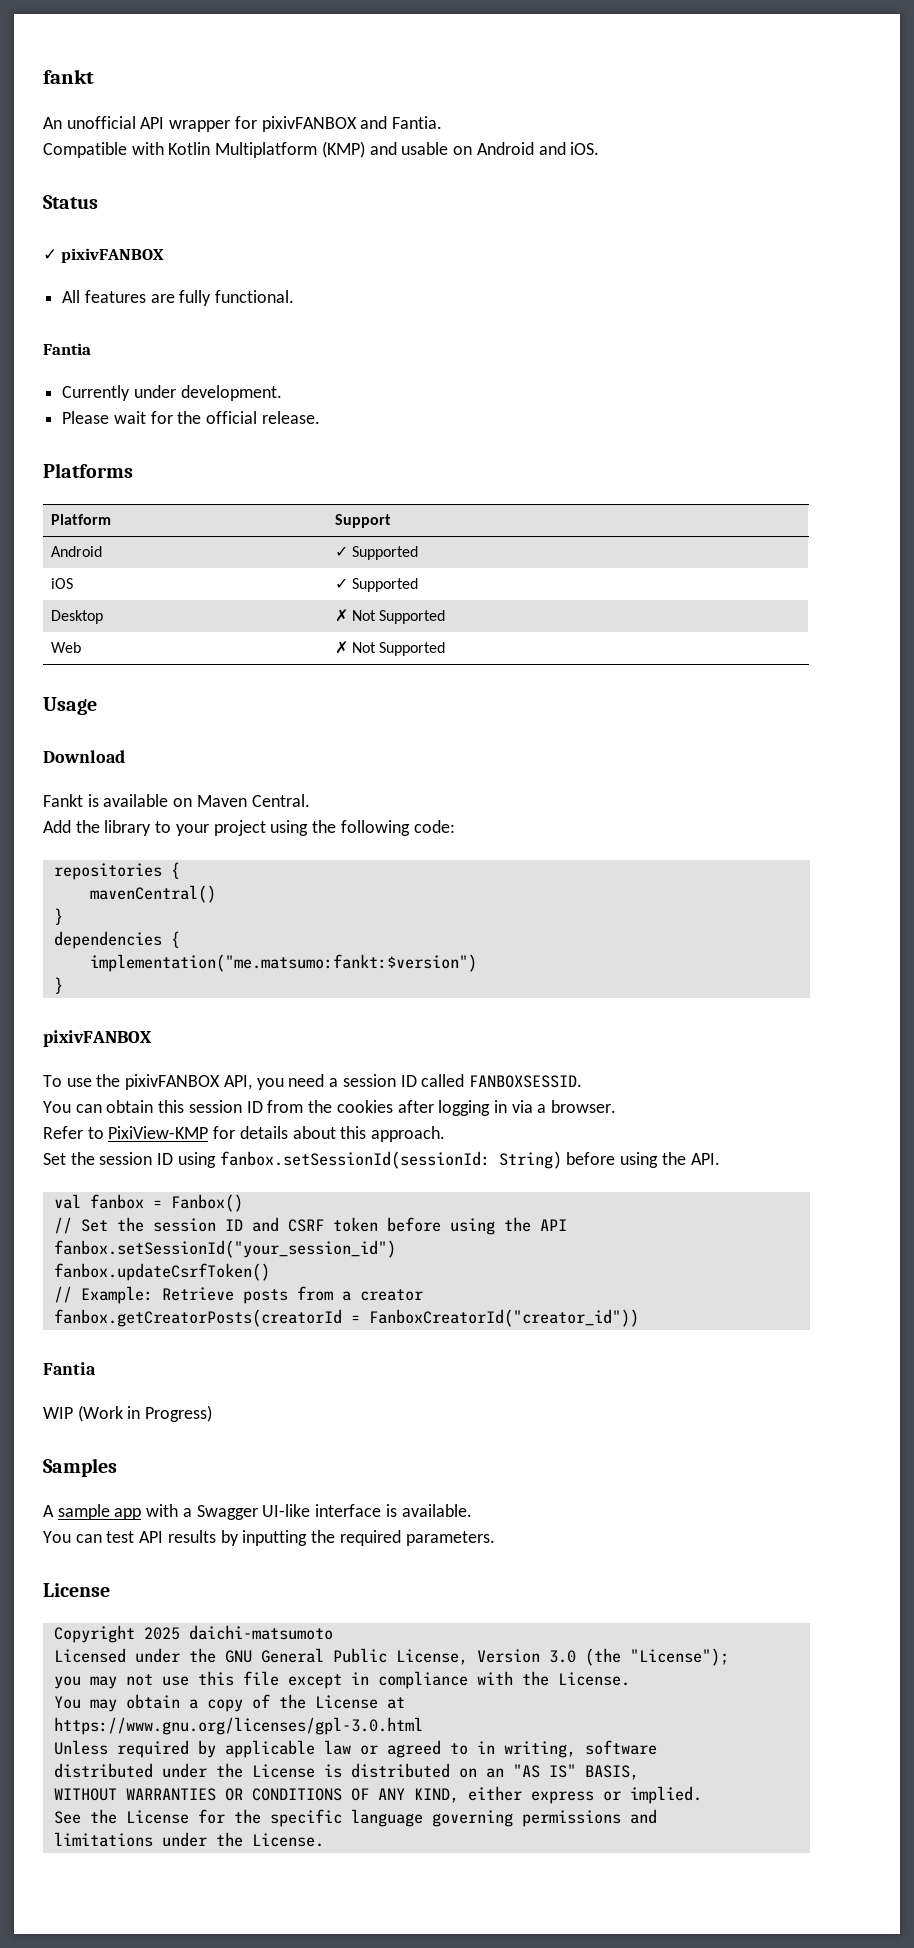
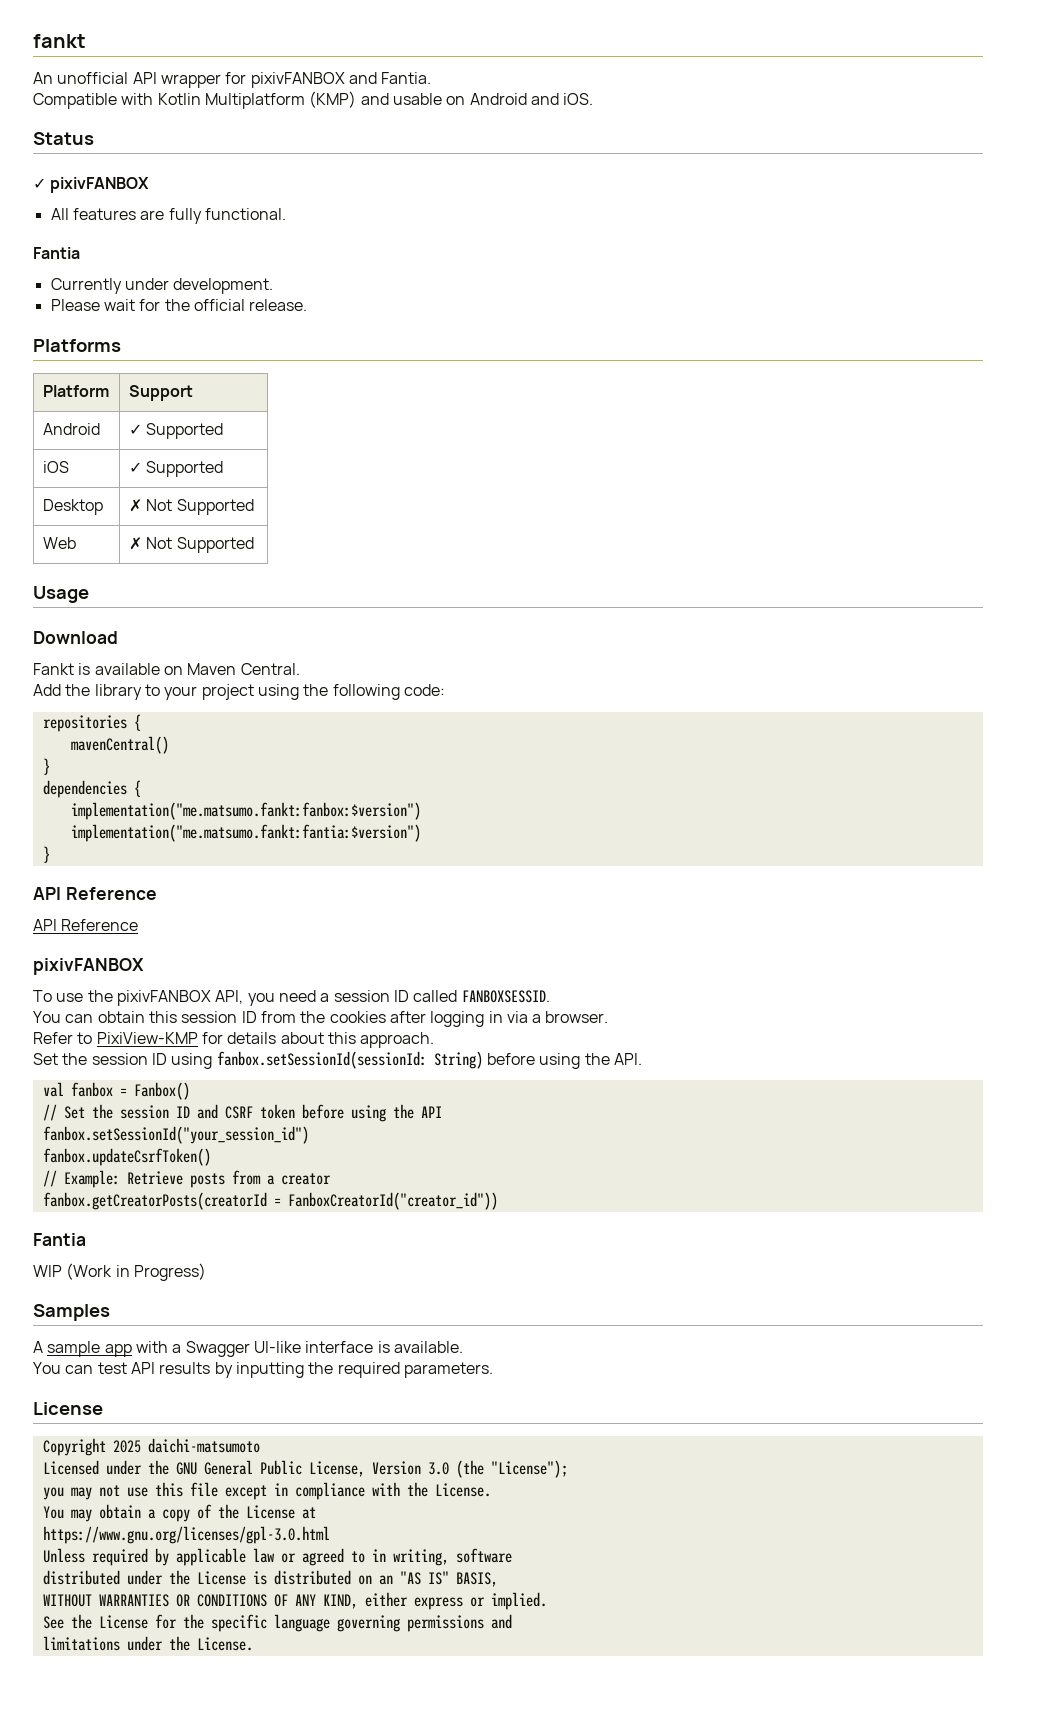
- implementation("me.matsumo:fankt:$version")
+ implementation("me.matsumo.fankt:fanbox:$version")
+ implementation("me.matsumo.fankt:fantia:$version")
  }
+ API Reference
+ API Reference

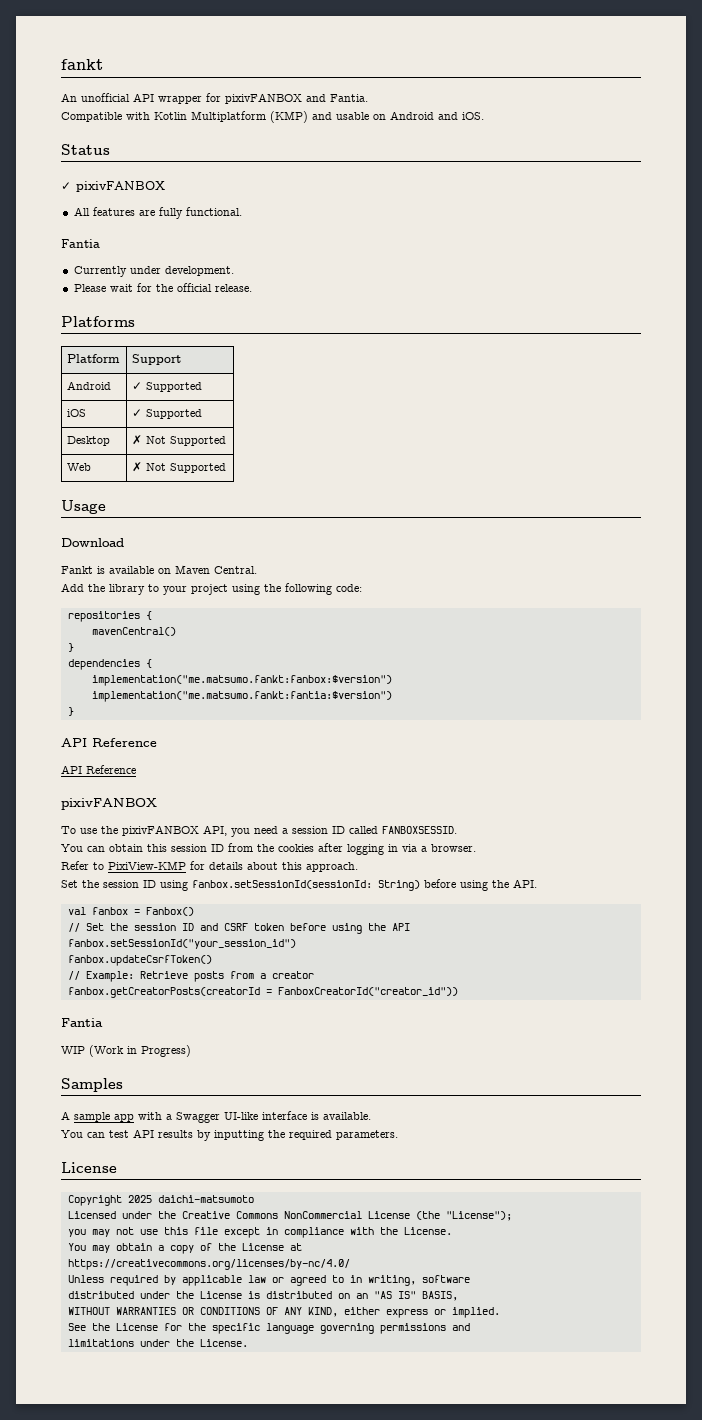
- Licensed under the GNU General Public License, Version 3.0 (the "License");
+ Licensed under the Creative Commons NonCommercial License (the "License");
- https://www.gnu.org/licenses/gpl-3.0.html
+ https://creativecommons.org/licenses/by-nc/4.0/

